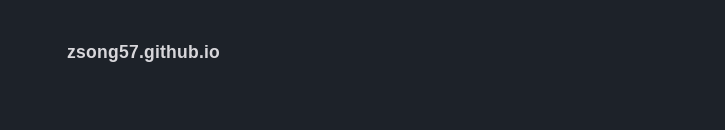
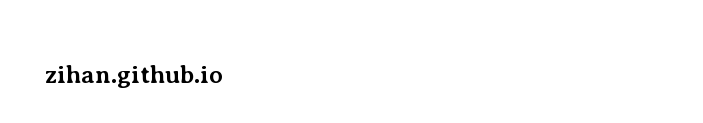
- zsong57.github.io
+ zihan.github.io

